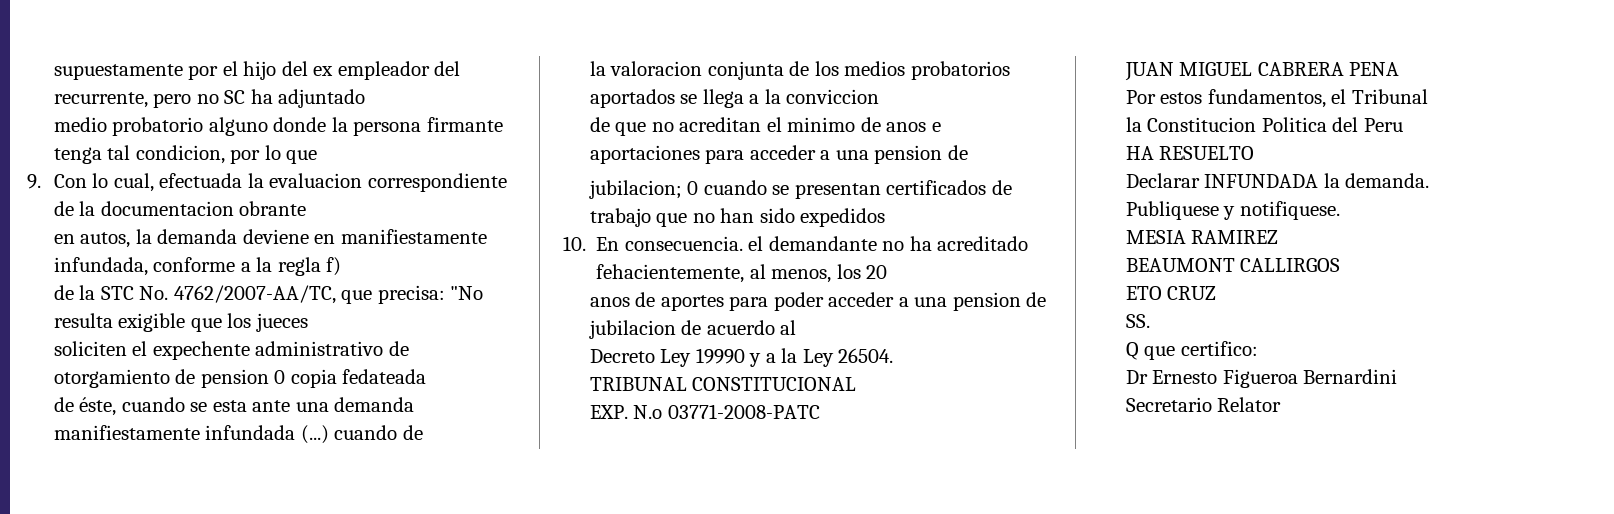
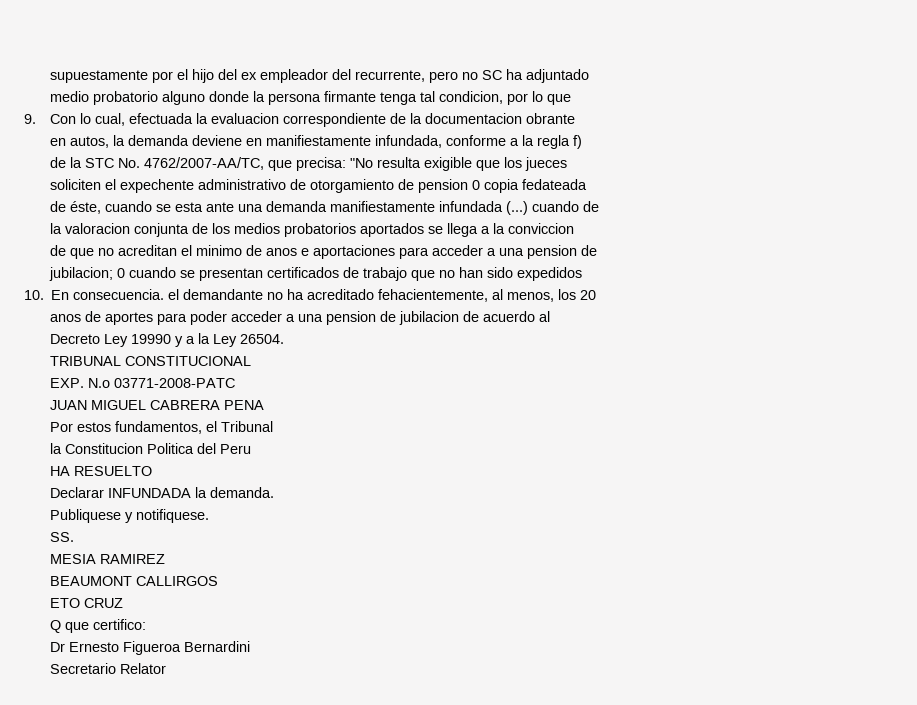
+ SS.
- SS.

